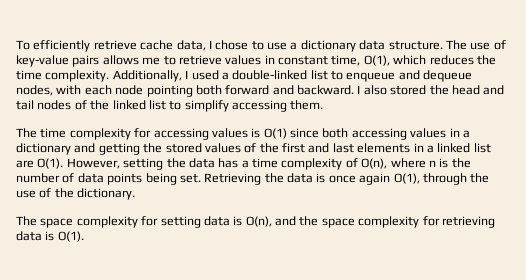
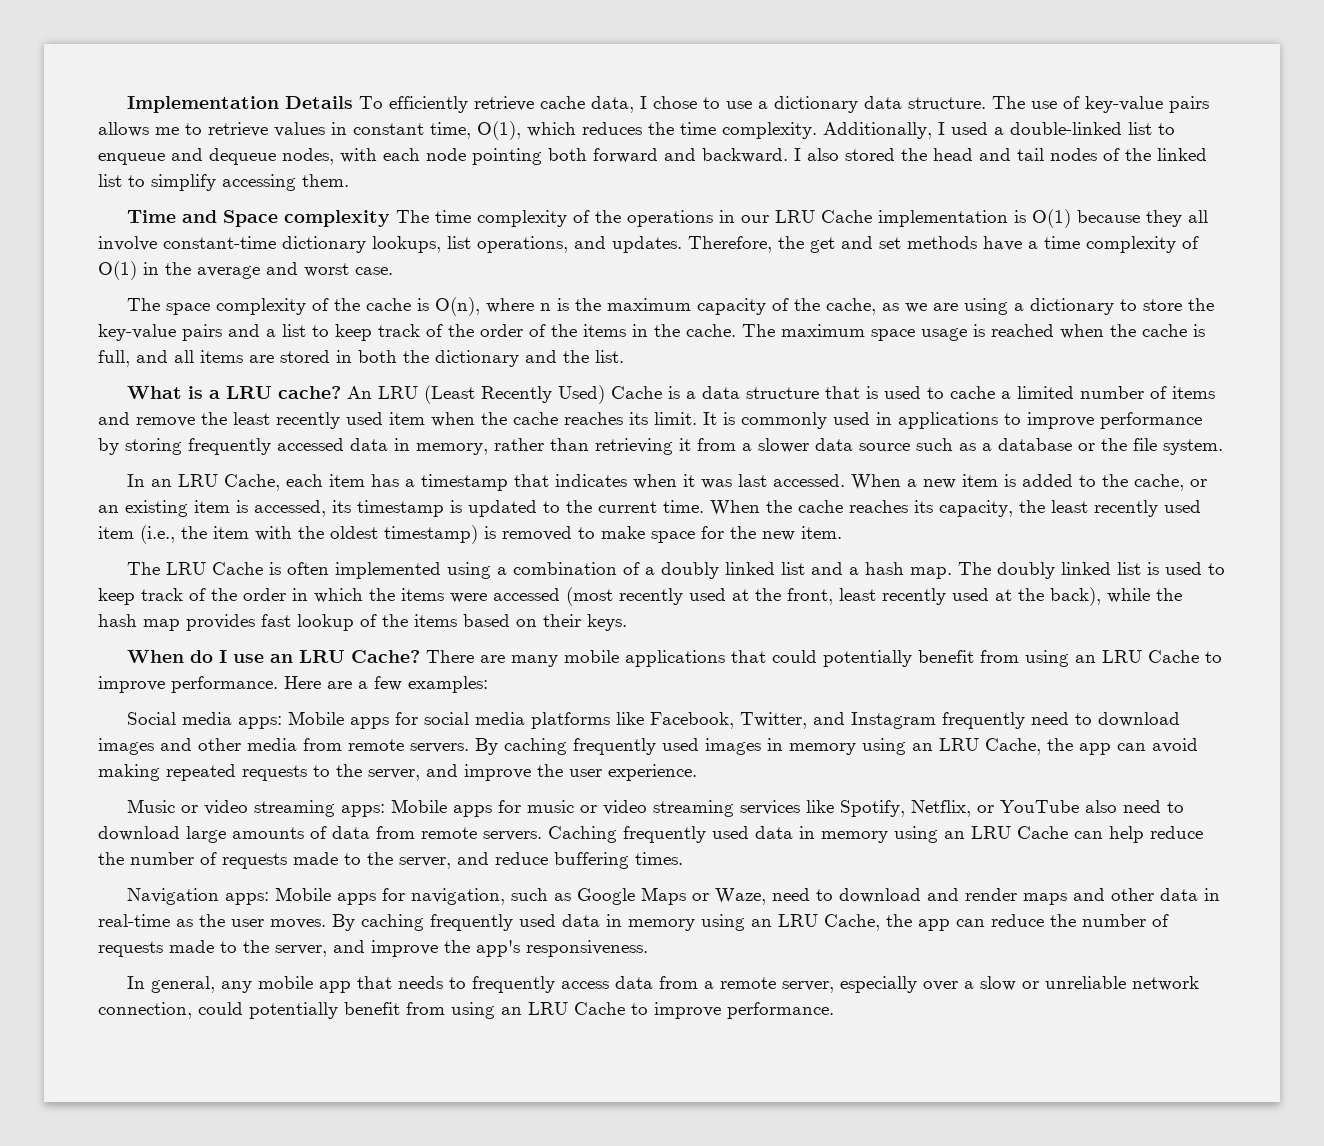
- To efficiently retrieve cache data, I chose to use a dictionary data structure.
+ Implementation Details To efficiently retrieve cache data, I chose to use a dictionary data structure.
- The time complexity for accessing values is O(1) since both accessing values in a dictionary and getting the stored values of the first and last elements in a linked list are O(1). However, setting the data has a time complexity of O(n), where n is the number of data points being set. Retrieving the data is once again O(1), through the use of the dictionary.
- The space complexity for setting data is O(n), and the space complexity for retrieving data is O(1).
+ Time and Space complexity The time complexity of the operations in our LRU Cache implementation is O(1) because they all involve constant-time dictionary lookups, list operations, and updates. Therefore, the get and set methods have a time complexity of O(1) in the average and worst case.
+ The space complexity of the cache is O(n), where n is the maximum capacity of the cache, as we are using a dictionary to store the key-value pairs and a list to keep track of the order of the items in the cache. The maximum space usage is reached when the cache is full, and all items are stored in both the dictionary and the list.
+ What is a LRU cache? An LRU (Least Recently Used) Cache is a data structure that is used to cache a limited number of items and remove the least recently used item when the cache reaches its limit. It is commonly used in applications to improve performance by storing frequently accessed data in memory, rather than retrieving it from a slower data source such as a database or the file system.
+ In an LRU Cache, each item has a timestamp that indicates when it was last accessed. When a new item is added to the cache, or an existing item is accessed, its timestamp is updated to the current time. When the cache reaches its capacity, the least recently used item (i.e., the item with the oldest timestamp) is removed to make space for the new item.
+ The LRU Cache is often implemented using a combination of a doubly linked list and a hash map. The doubly linked list is used to keep track of the order in which the items were accessed (most recently used at the front, least recently used at the back), while the hash map provides fast lookup of the items based on their keys.
+ When do I use an LRU Cache? There are many mobile applications that could potentially benefit from using an LRU Cache to improve performance. Here are a few examples:
+ Social media apps: Mobile apps for social media platforms like Facebook, Twitter, and Instagram frequently need to download images and other media from remote servers. By caching frequently used images in memory using an LRU Cache, the app can avoid making repeated requests to the server, and improve the user experience.
+ Music or video streaming apps: Mobile apps for music or video streaming services like Spotify, Netflix, or YouTube also need to download large amounts of data from remote servers. Caching frequently used data in memory using an LRU Cache can help reduce the number of requests made to the server, and reduce buffering times.
+ Navigation apps: Mobile apps for navigation, such as Google Maps or Waze, need to download and render maps and other data in real-time as the user moves. By caching frequently used data in memory using an LRU Cache, the app can reduce the number of requests made to the server, and improve the app's responsiveness.
+ In general, any mobile app that needs to frequently access data from a remote server, especially over a slow or unreliable network connection, could potentially benefit from using an LRU Cache to improve performance.

